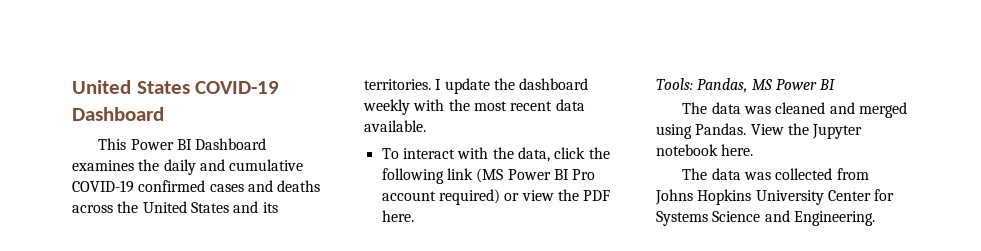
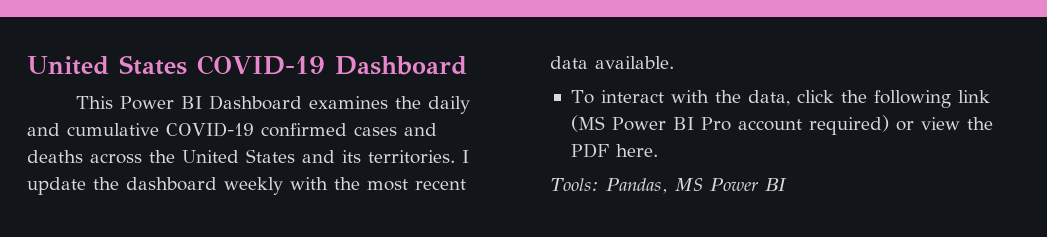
- The data was cleaned and merged using Pandas. View the Jupyter notebook here.
- The data was collected from Johns Hopkins University Center for Systems Science and Engineering.

